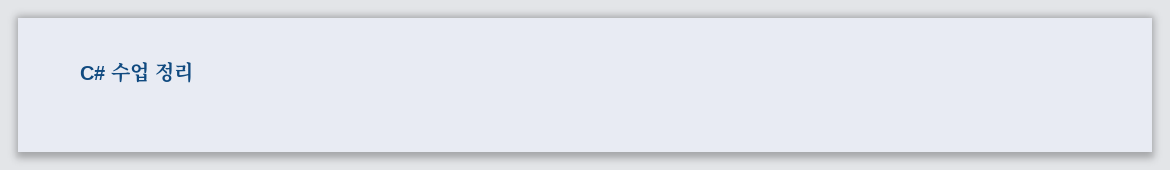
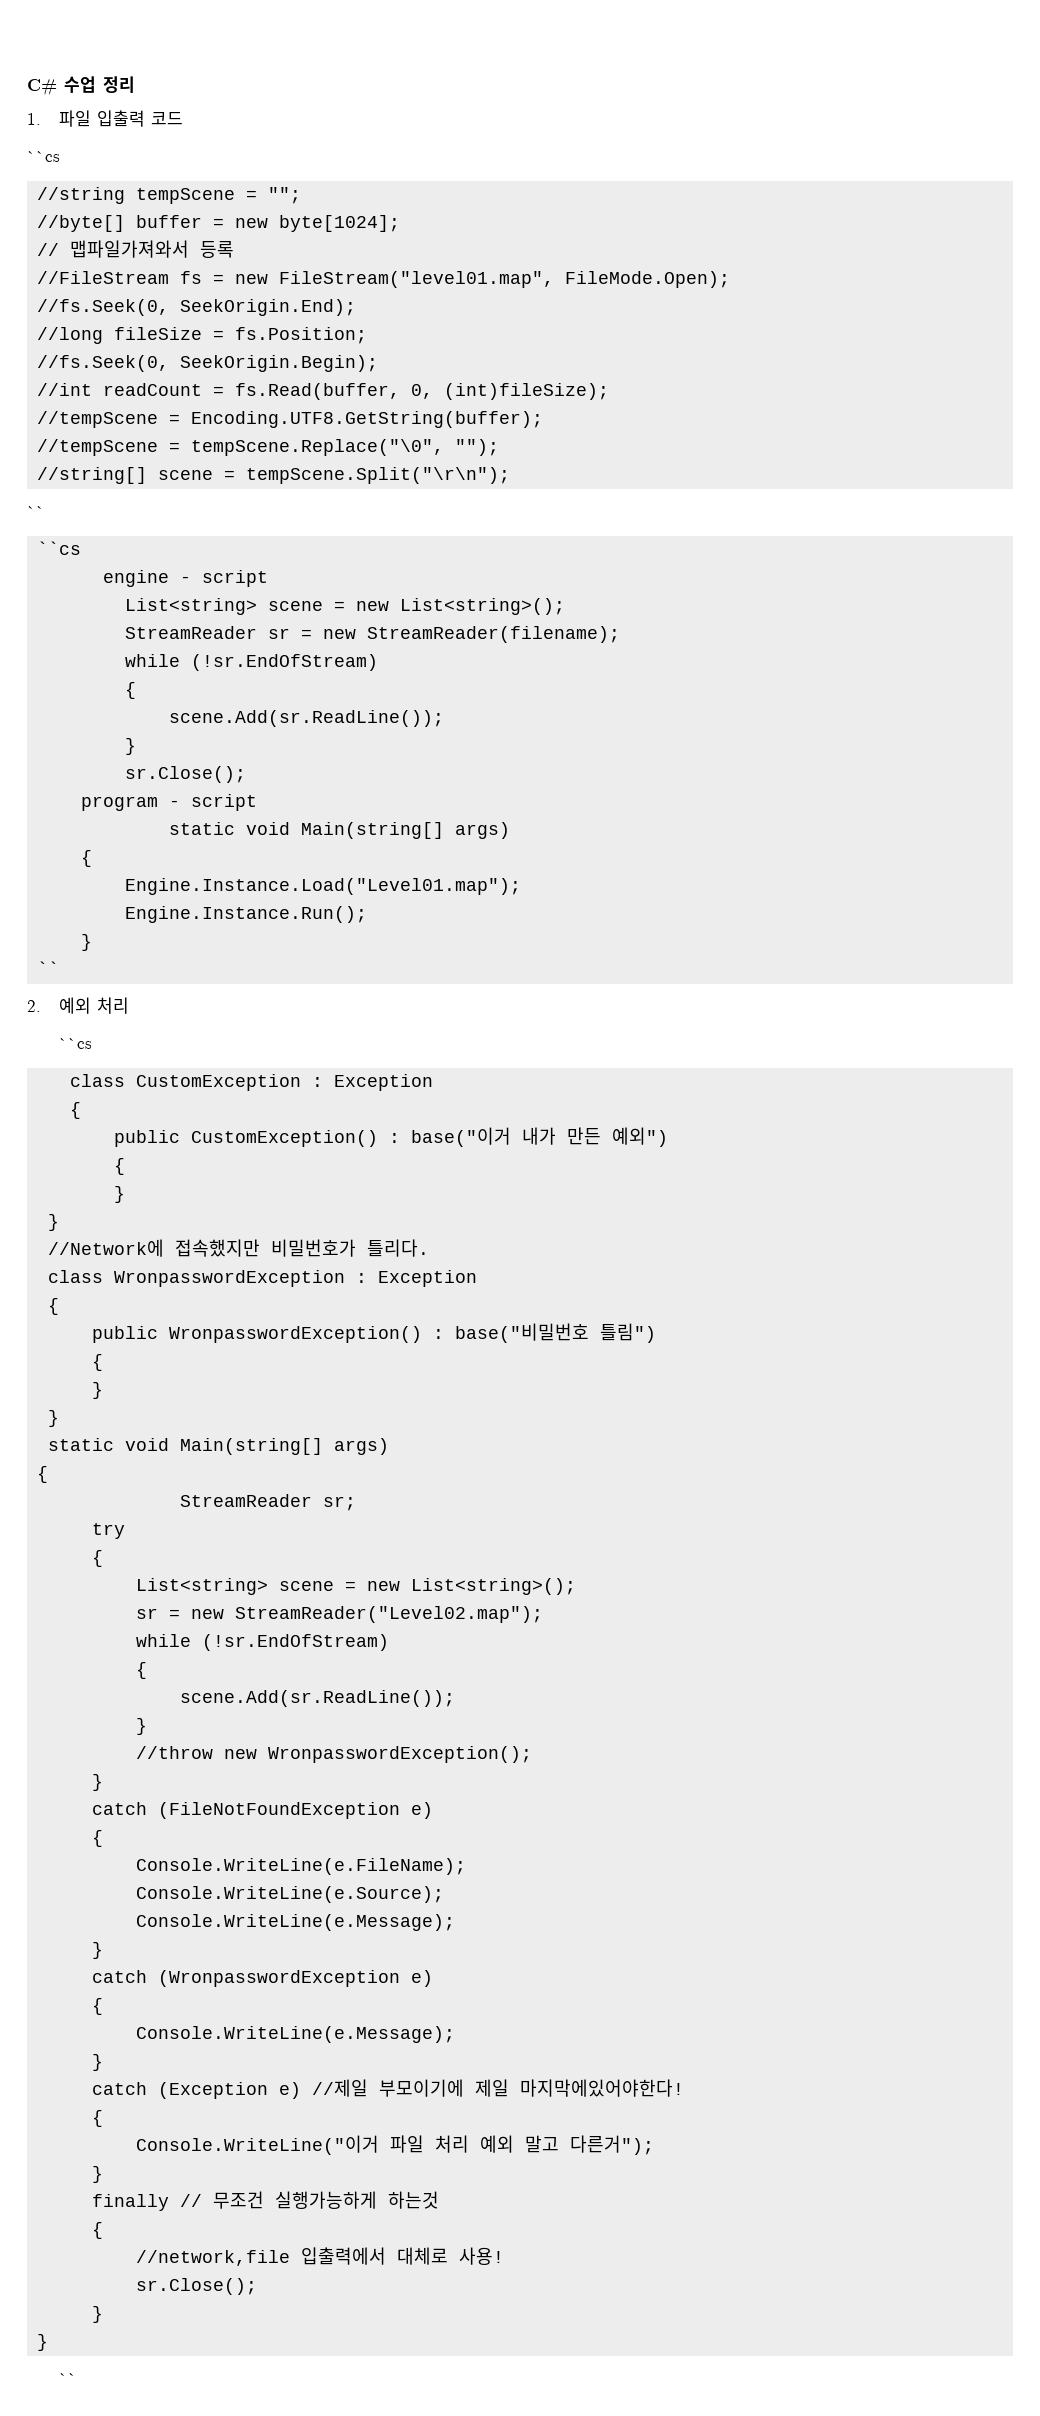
+ 1. 파일 입출력 코드
+ ``cs
+ //string tempScene = "";
+ //byte[] buffer = new byte[1024];
+ // 맵파일가져와서 등록
+ //FileStream fs = new FileStream("level01.map", FileMode.Open);
+ //fs.Seek(0, SeekOrigin.End);
+ //long fileSize = fs.Position;
+ //fs.Seek(0, SeekOrigin.Begin);
+ //int readCount = fs.Read(buffer, 0, (int)fileSize);
+ //tempScene = Encoding.UTF8.GetString(buffer);
+ //tempScene = tempScene.Replace("\0", "");
+ //string[] scene = tempScene.Split("\r\n");
+ ``
+ ``cs
+ engine - script
+ List<string> scene = new List<string>();
+ StreamReader sr = new StreamReader(filename);
+ while (!sr.EndOfStream)
+ {
+ scene.Add(sr.ReadLine());
+ }
+ sr.Close();
+ program - script
+ static void Main(string[] args)
+ {
+ Engine.Instance.Load("Level01.map");
+ Engine.Instance.Run();
+ }
+ ``
+ 2. 예외 처리
+ ``cs
+ class CustomException : Exception
+ {
+ public CustomException() : base("이거 내가 만든 예외")
+ {
+ }
+ }
+ //Network에 접속했지만 비밀번호가 틀리다.
+ class WronpasswordException : Exception
+ {
+ public WronpasswordException() : base("비밀번호 틀림")
+ {
+ }
+ }
+ static void Main(string[] args)
+ {
+ StreamReader sr;
+ try
+ {
+ List<string> scene = new List<string>();
+ sr = new StreamReader("Level02.map");
+ while (!sr.EndOfStream)
+ {
+ scene.Add(sr.ReadLine());
+ }
+ //throw new WronpasswordException();
+ }
+ catch (FileNotFoundException e)
+ {
+ Console.WriteLine(e.FileName);
+ Console.WriteLine(e.Source);
+ Console.WriteLine(e.Message);
+ }
+ catch (WronpasswordException e)
+ {
+ Console.WriteLine(e.Message);
+ }
+ catch (Exception e) //제일 부모이기에 제일 마지막에있어야한다!
+ {
+ Console.WriteLine("이거 파일 처리 예외 말고 다른거");
+ }
+ finally // 무조건 실행가능하게 하는것
+ {
+ //network,file 입출력에서 대체로 사용!
+ sr.Close();
+ }
+ }
+ ``

